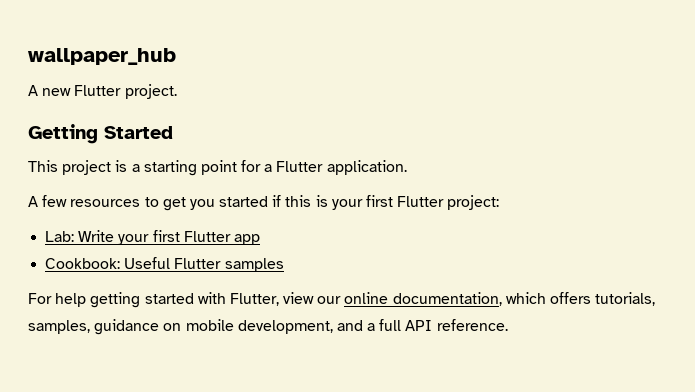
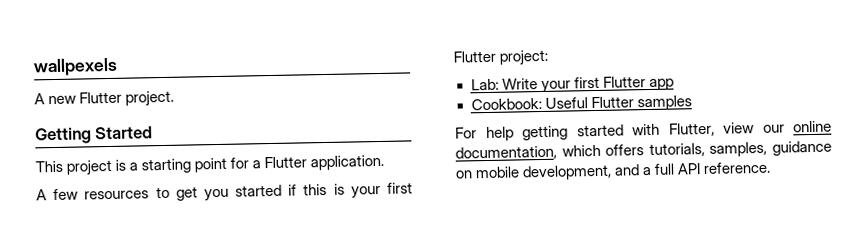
- wallpaper_hub
+ wallpexels

